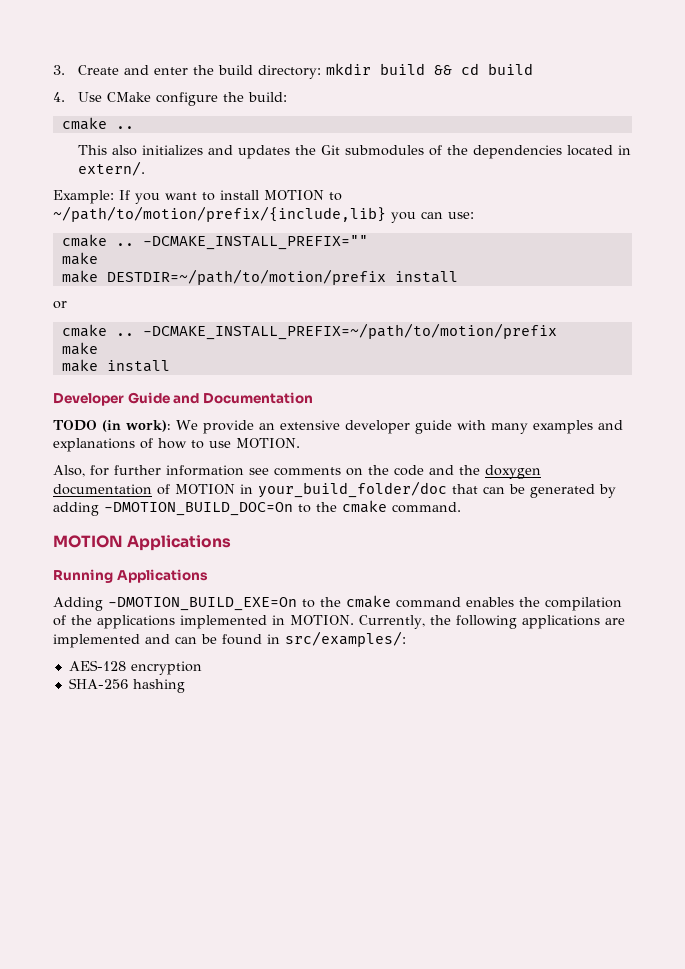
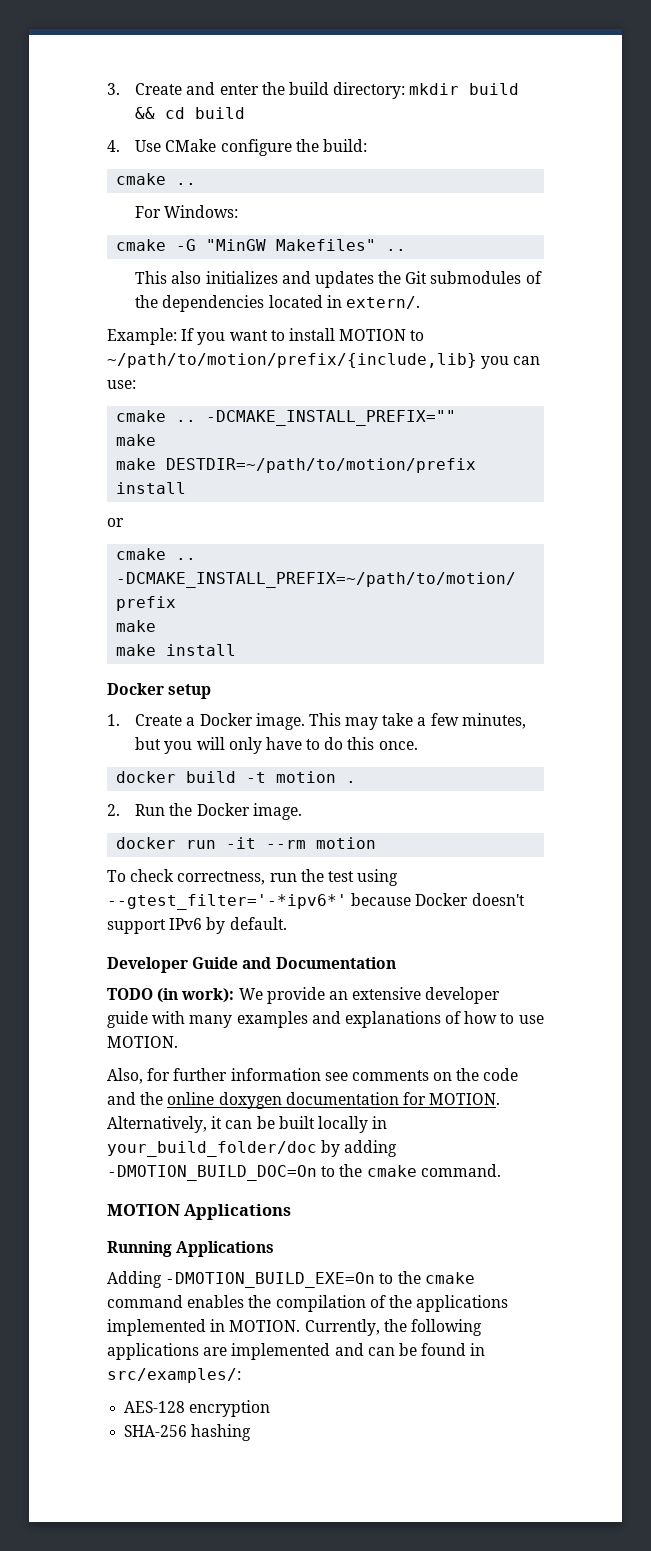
+ For Windows:
+ cmake -G "MinGW Makefiles" ..
+ Docker setup
+ 1. Create a Docker image. This may take a few minutes, but you will only have to do this once.
+ docker build -t motion .
+ 2. Run the Docker image.
+ docker run -it --rm motion
+ To check correctness, run the test using --gtest_filter='-*ipv6*' because Docker doesn't support IPv6 by default.
- Also, for further information see comments on the code and the doxygen documentation of MOTION in your_build_folder/doc that can be generated by adding -DMOTION_BUILD_DOC=On to the cmake command.
+ Also, for further information see comments on the code and the online doxygen documentation for MOTION. Alternatively, it can be built locally in your_build_folder/doc by adding -DMOTION_BUILD_DOC=On to the cmake command.

